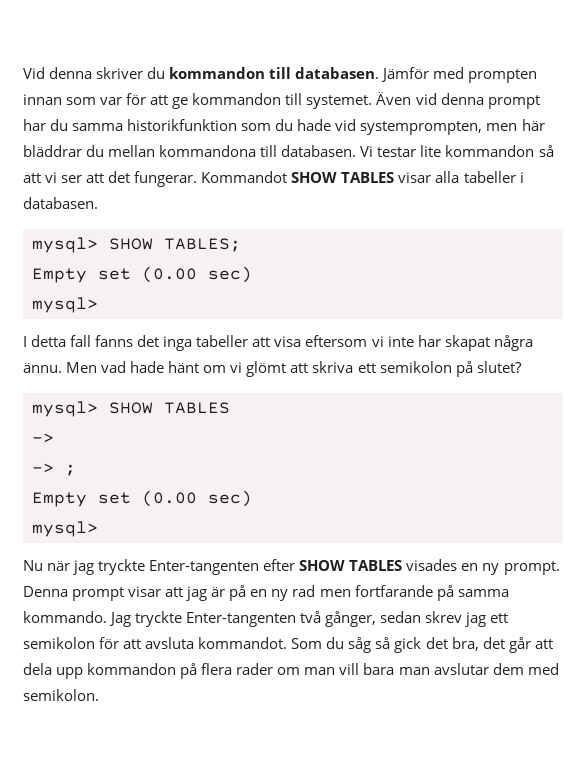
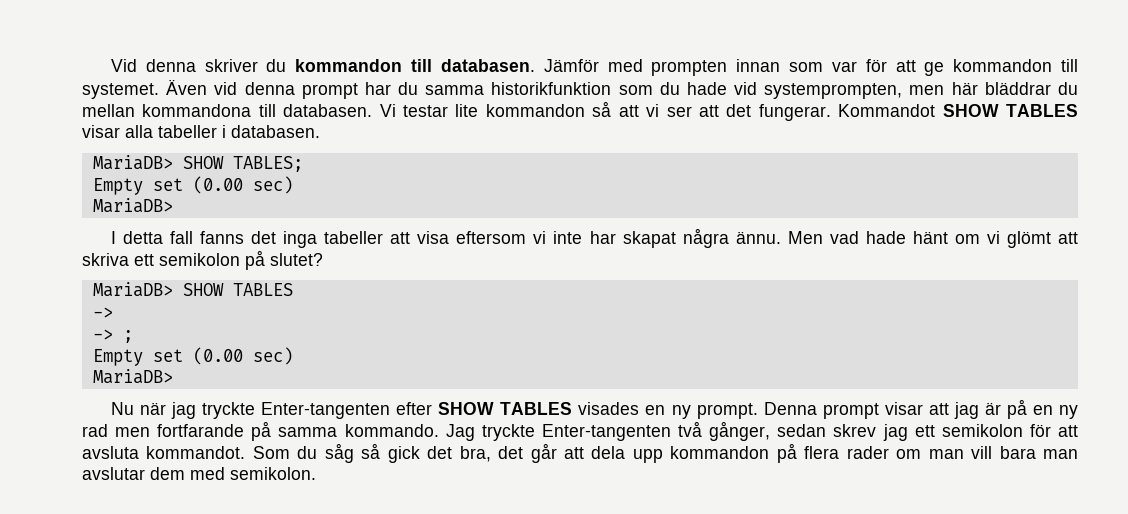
- mysql> SHOW TABLES;
+ MariaDB> SHOW TABLES;
  Empty set (0.00 sec)
- mysql>
+ MariaDB>
- mysql> SHOW TABLES
+ MariaDB> SHOW TABLES
  -> ;
  Empty set (0.00 sec)
- mysql>
+ MariaDB>

